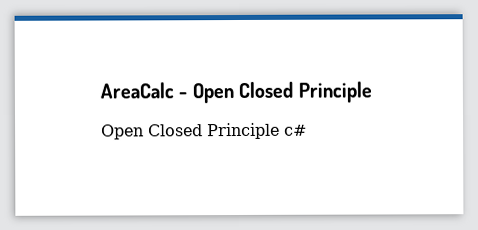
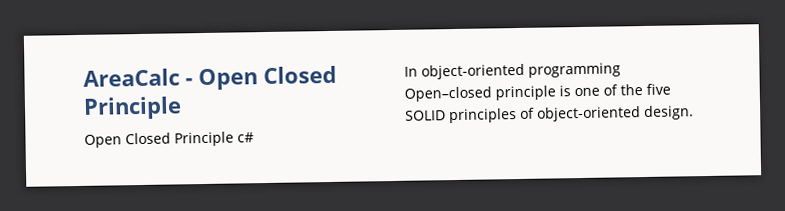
+ In object-oriented programming Open–closed principle is one of the five SOLID principles of object-oriented design.

